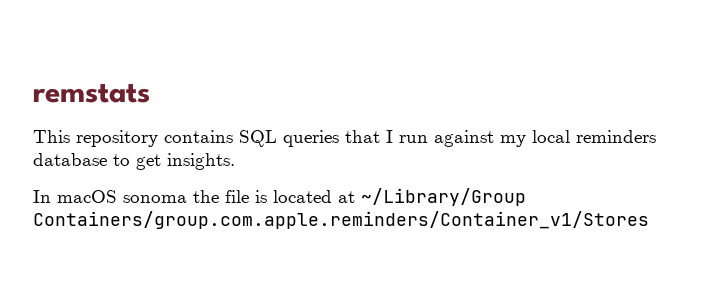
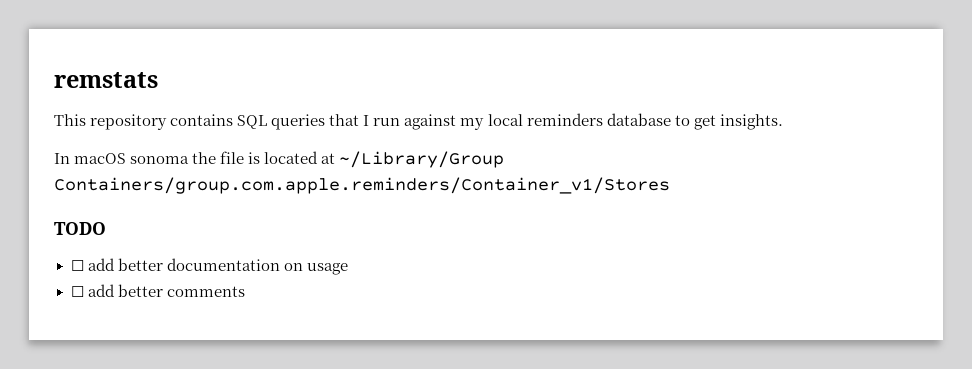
+ TODO
+ ☐ add better documentation on usage
+ ☐ add better comments

